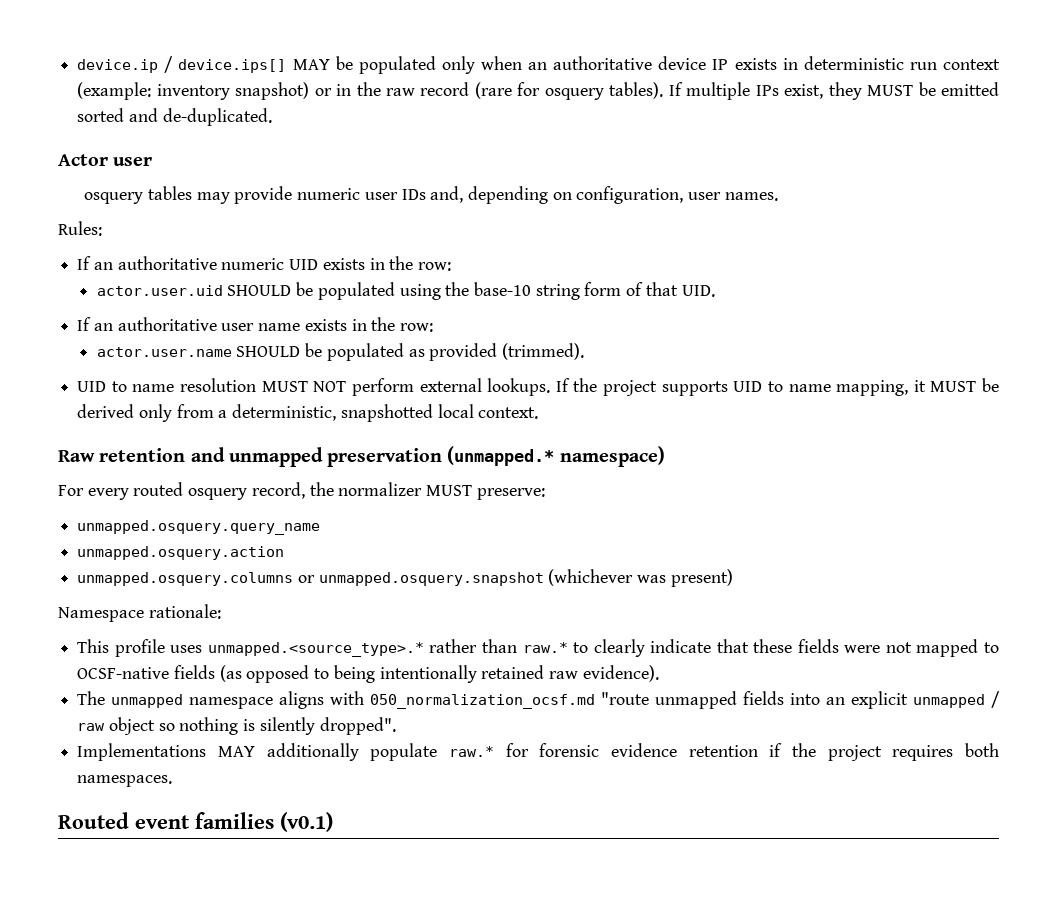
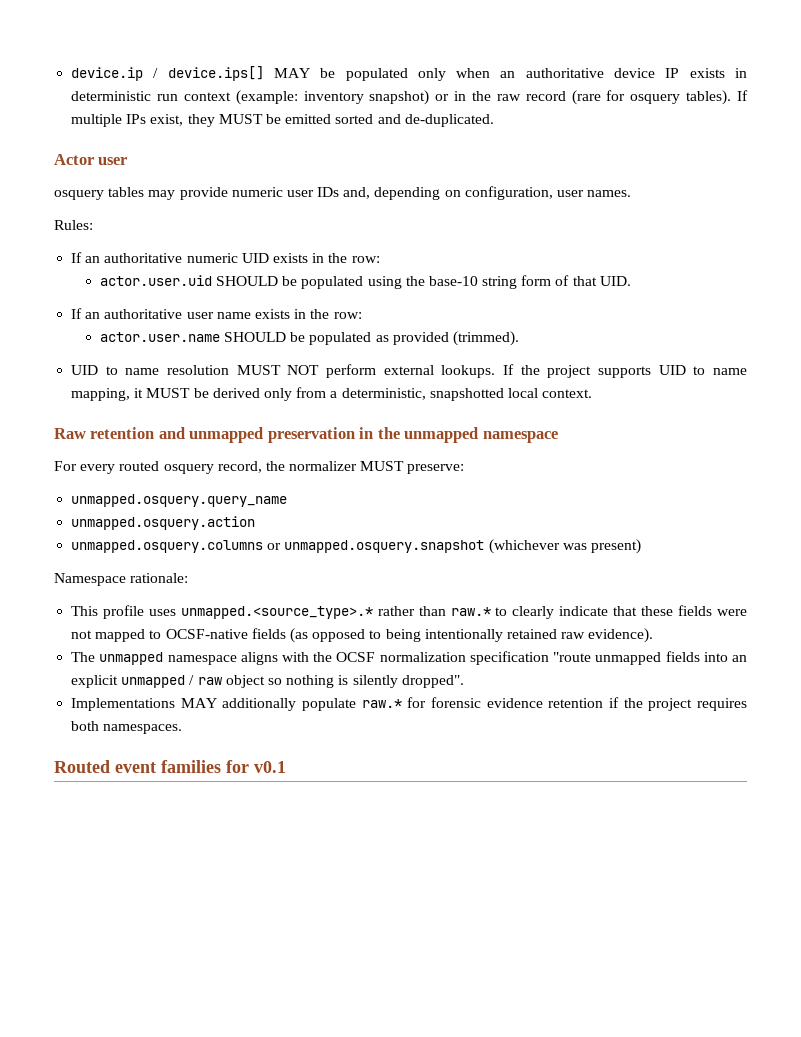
- Raw retention and unmapped preservation (unmapped.* namespace)
+ Raw retention and unmapped preservation in the unmapped namespace
- The unmapped namespace aligns with 050_normalization_ocsf.md "route unmapped fields into an explicit unmapped / raw object so nothing is silently dropped".
+ The unmapped namespace aligns with the OCSF normalization specification "route unmapped fields into an explicit unmapped / raw object so nothing is silently dropped".
- Routed event families (v0.1)
+ Routed event families for v0.1

